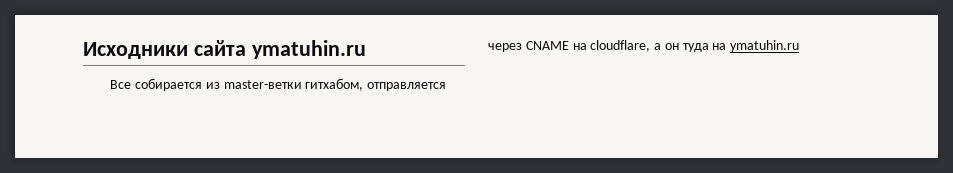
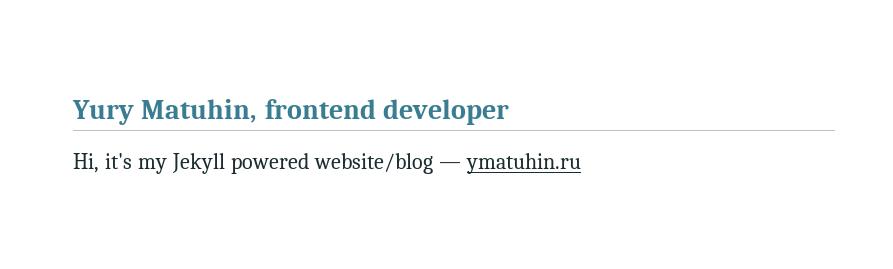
- Исходники сайта ymatuhin.ru
- Все собирается из master-ветки гитхабом, отправляется через CNAME на cloudflare, а он туда на ymatuhin.ru
+ Yury Matuhin, frontend developer
+ Hi, it's my Jekyll powered website/blog — ymatuhin.ru

